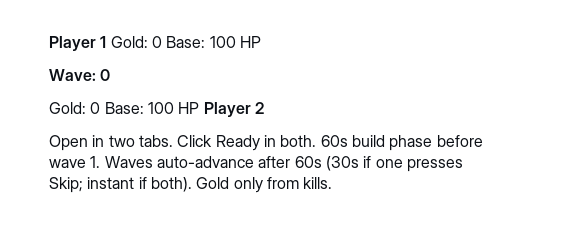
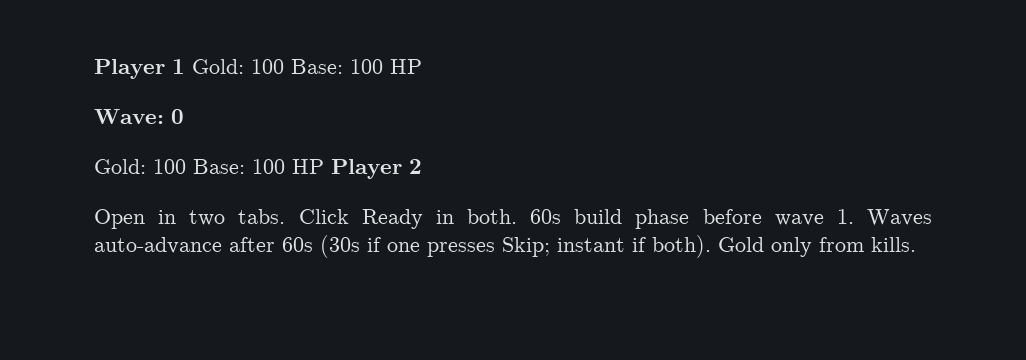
- Player 1 Gold: 0 Base: 100 HP
+ Player 1 Gold: 100 Base: 100 HP
- Gold: 0 Base: 100 HP Player 2
+ Gold: 100 Base: 100 HP Player 2

